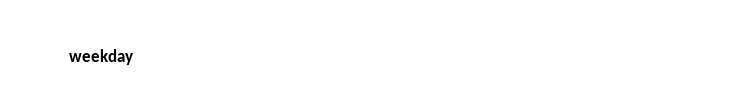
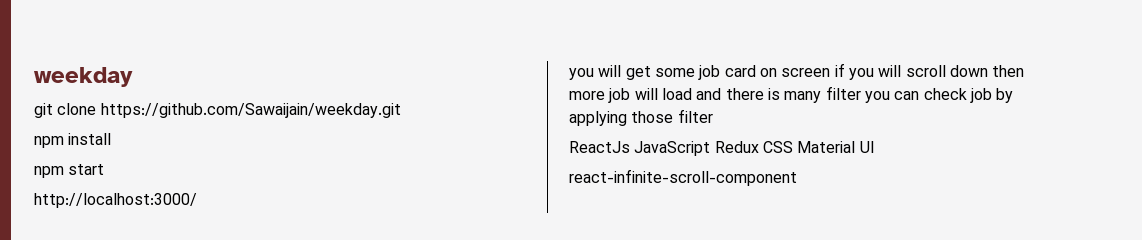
+ git clone https://github.com/Sawaijain/weekday.git
+ npm install
+ npm start
+ http://localhost:3000/
+ you will get some job card on screen if you will scroll down then more job will load and there is many filter you can check job by applying those filter
+ ReactJs JavaScript Redux CSS Material UI
+ react-infinite-scroll-component

